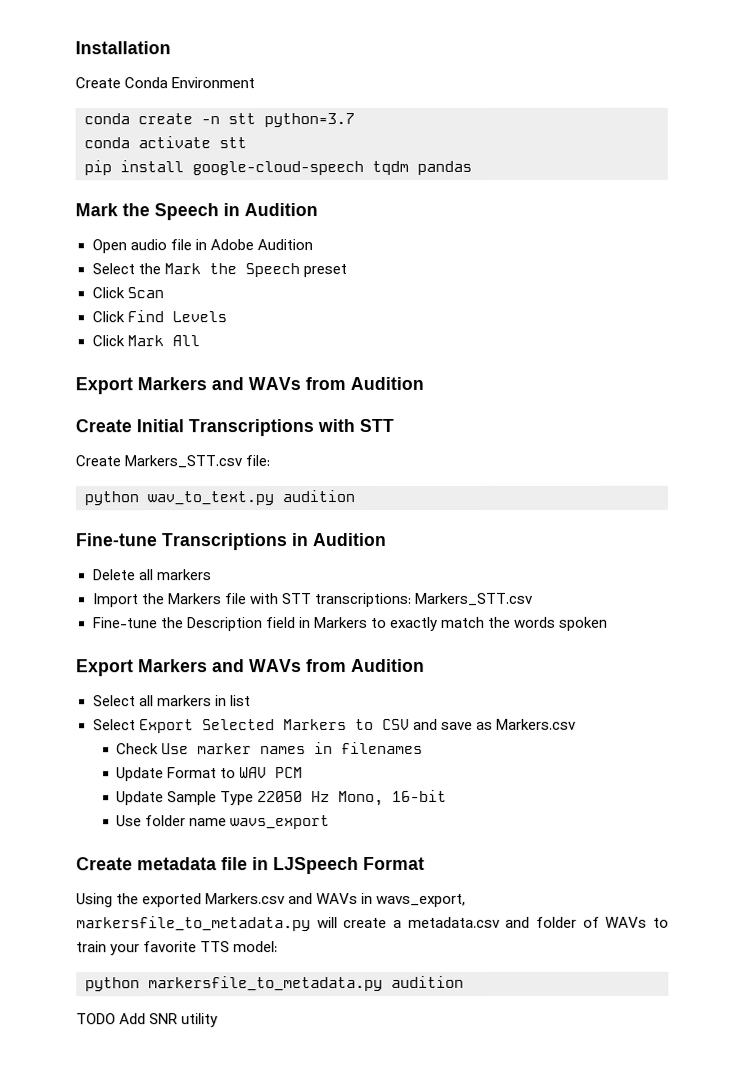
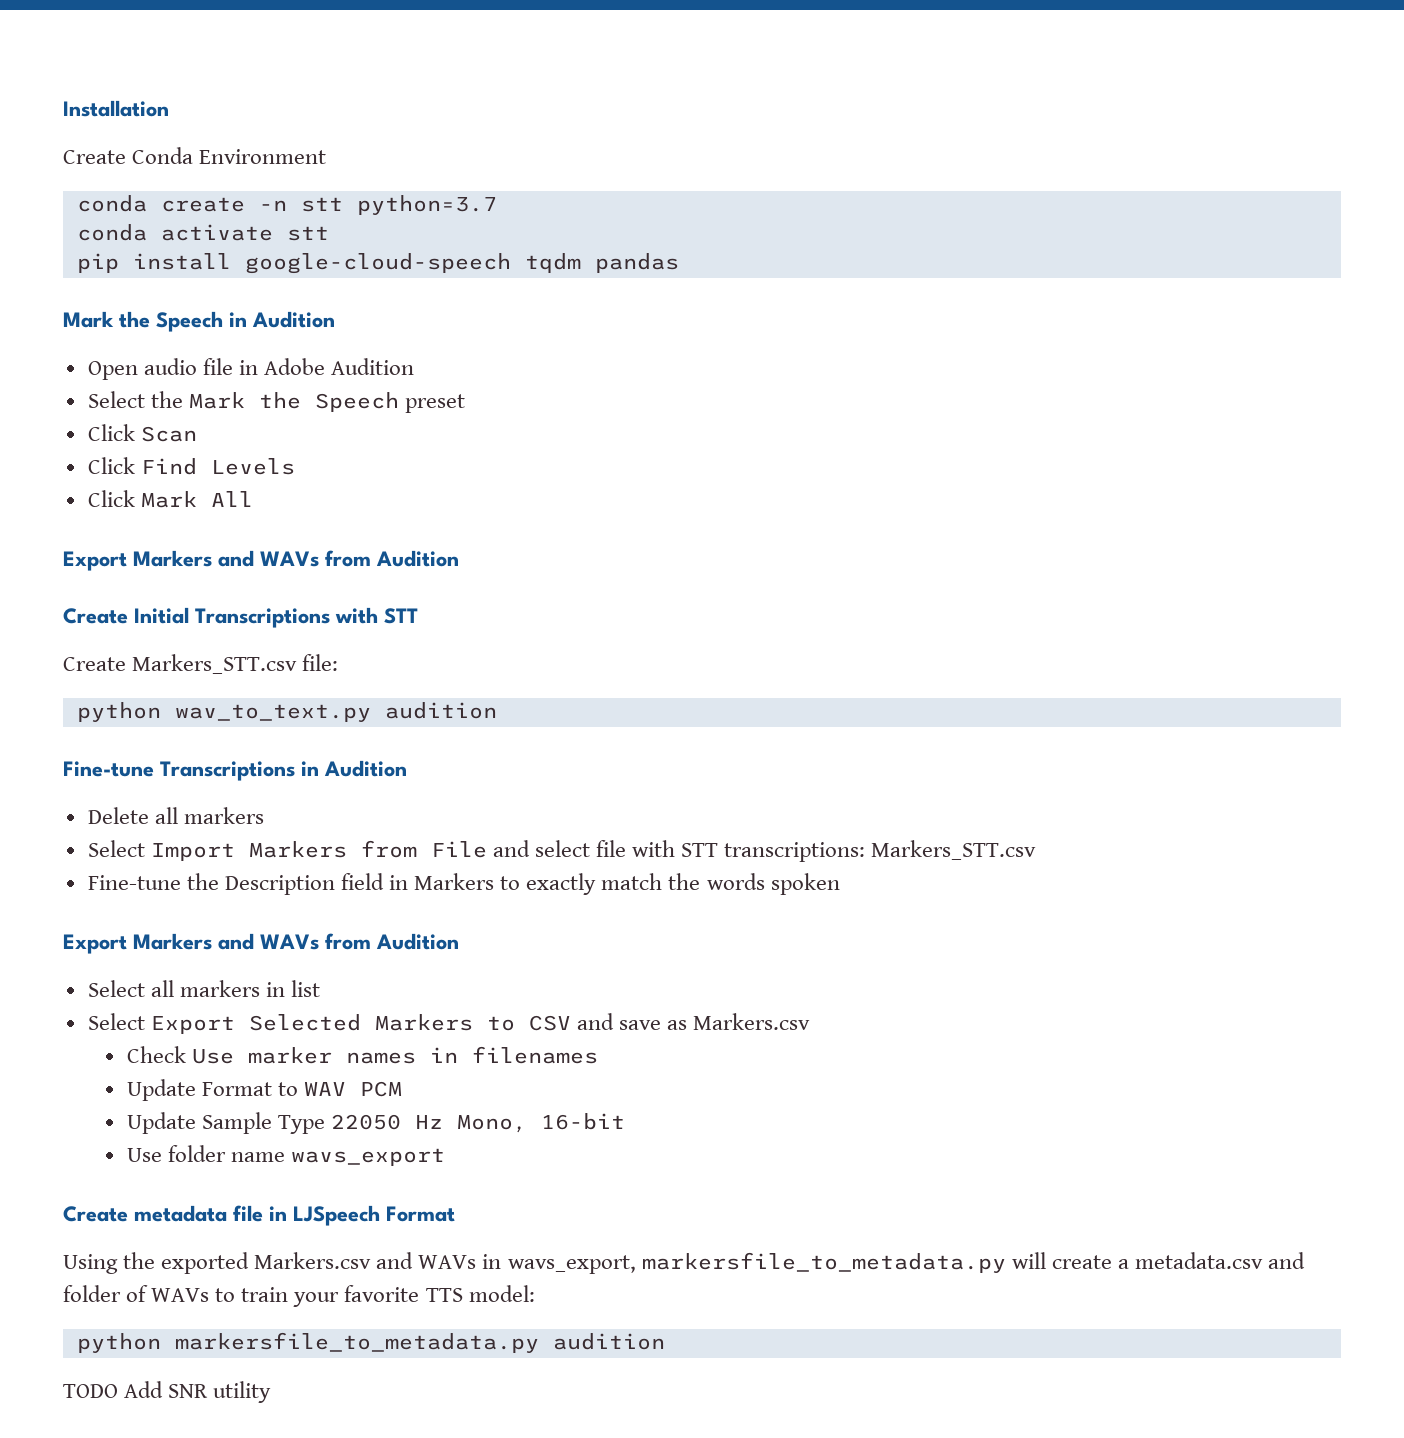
- Import the Markers file with STT transcriptions: Markers_STT.csv
+ Select Import Markers from File and select file with STT transcriptions: Markers_STT.csv

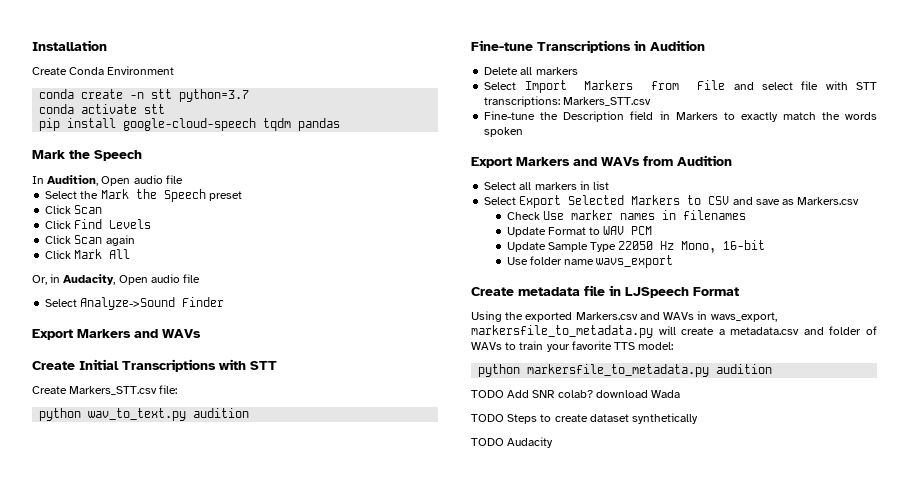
  pip install google-cloud-speech tqdm pandas
- Mark the Speech in Audition
- Open audio file in Adobe Audition
+ Mark the Speech
+ In Audition, Open audio file
+ Click Scan again
  Click Mark All
- Export Markers and WAVs from Audition
+ Or, in Audacity, Open audio file
+ Select Analyze->Sound Finder
+ Export Markers and WAVs
- TODO Add SNR utility
+ TODO Add SNR colab? download Wada
+ TODO Steps to create dataset synthetically
+ TODO Audacity

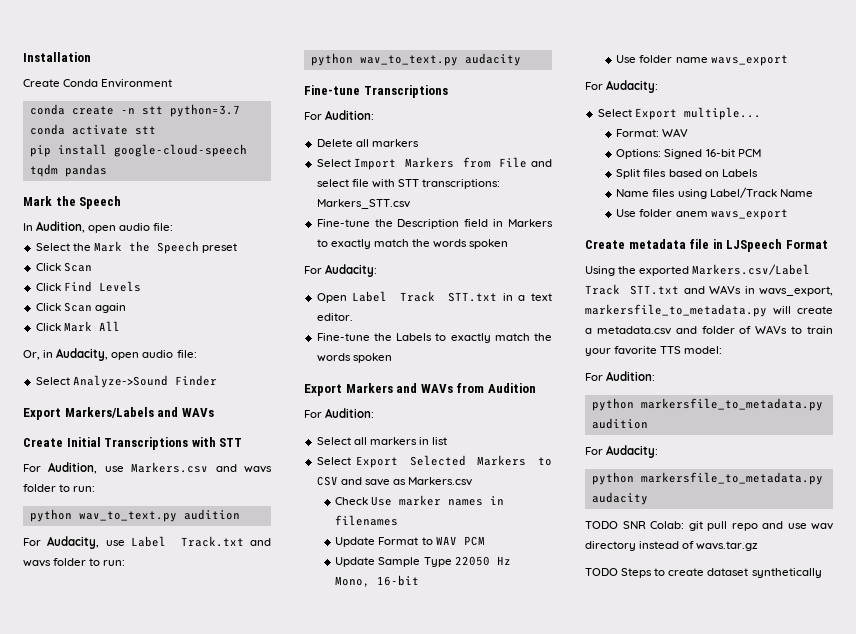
- In Audition, Open audio file
+ In Audition, open audio file:
- Or, in Audacity, Open audio file
+ Or, in Audacity, open audio file:
  Select Analyze->Sound Finder
- Export Markers and WAVs
+ Export Markers/Labels and WAVs
- Create Markers_STT.csv file:
+ For Audition, use Markers.csv and wavs folder to run:
  python wav_to_text.py audition
+ For Audacity, use Label Track.txt and wavs folder to run:
+ python wav_to_text.py audacity
- Fine-tune Transcriptions in Audition
+ Fine-tune Transcriptions
+ For Audition:
  Fine-tune the Description field in Markers to exactly match the words spoken
+ For Audacity:
+ Open Label Track STT.txt in a text editor.
+ Fine-tune the Labels to exactly match the words spoken
  Export Markers and WAVs from Audition
+ For Audition:
  Use folder name wavs_export
+ For Audacity:
+ Select Export multiple...
+ Format: WAV
+ Options: Signed 16-bit PCM
+ Split files based on Labels
+ Name files using Label/Track Name
+ Use folder anem wavs_export
- Using the exported Markers.csv and WAVs in wavs_export, markersfile_to_metadata.py will create a metadata.csv and folder of WAVs to train your favorite TTS model:
+ Using the exported Markers.csv/Label Track STT.txt and WAVs in wavs_export, markersfile_to_metadata.py will create a metadata.csv and folder of WAVs to train your favorite TTS model:
+ For Audition:
  python markersfile_to_metadata.py audition
- TODO Add SNR colab? download Wada
+ For Audacity:
+ python markersfile_to_metadata.py audacity
+ TODO SNR Colab: git pull repo and use wav directory instead of wavs.tar.gz
- TODO Audacity

